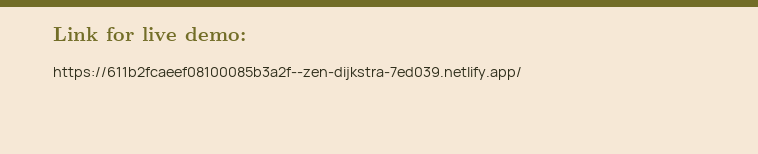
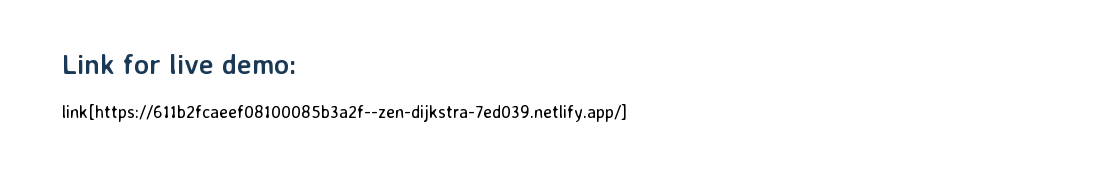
- https://611b2fcaeef08100085b3a2f--zen-dijkstra-7ed039.netlify.app/
+ link[https://611b2fcaeef08100085b3a2f--zen-dijkstra-7ed039.netlify.app/]

